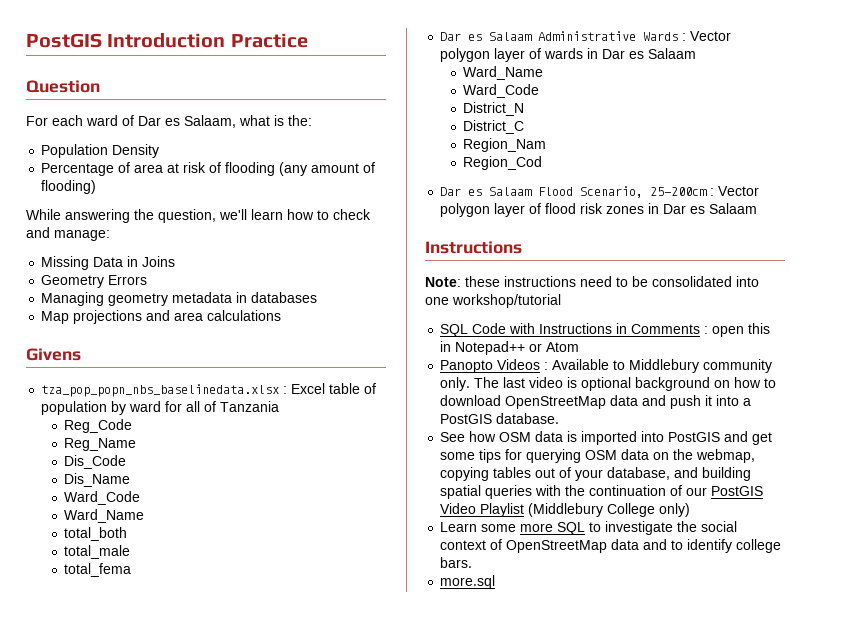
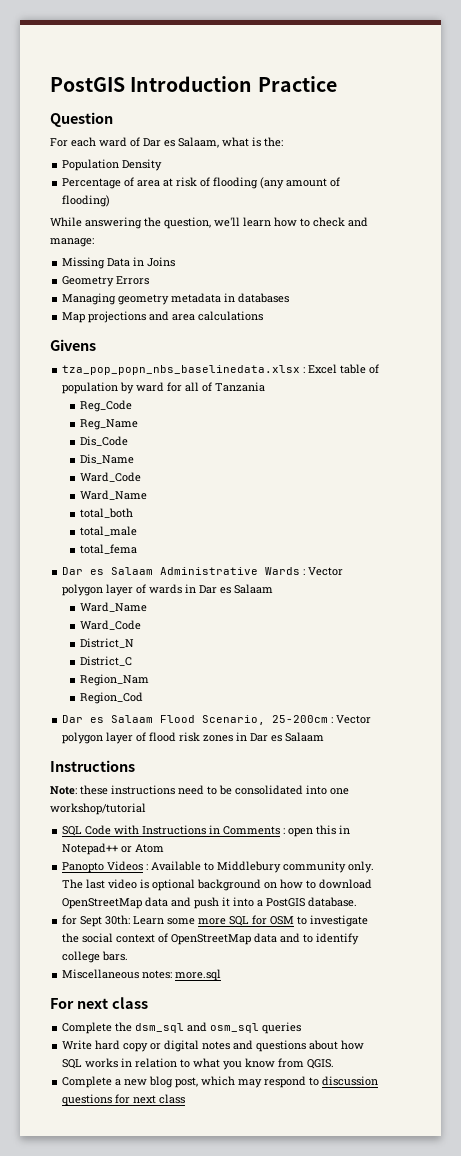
- See how OSM data is imported into PostGIS and get some tips for querying OSM data on the webmap, copying tables out of your database, and building spatial queries with the continuation of our PostGIS Video Playlist (Middlebury College only)
- Learn some more SQL to investigate the social context of OpenStreetMap data and to identify college bars.
+ for Sept 30th: Learn some more SQL for OSM to investigate the social context of OpenStreetMap data and to identify college bars.
- more.sql
+ Miscellaneous notes: more.sql
+ For next class
+ Complete the dsm_sql and osm_sql queries
+ Write hard copy or digital notes and questions about how SQL works in relation to what you know from QGIS.
+ Complete a new blog post, which may respond to discussion questions for next class

